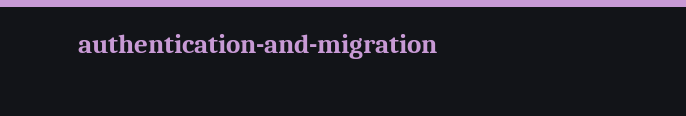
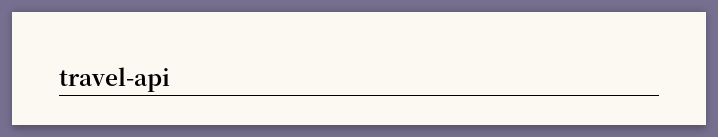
- authentication-and-migration
+ travel-api

